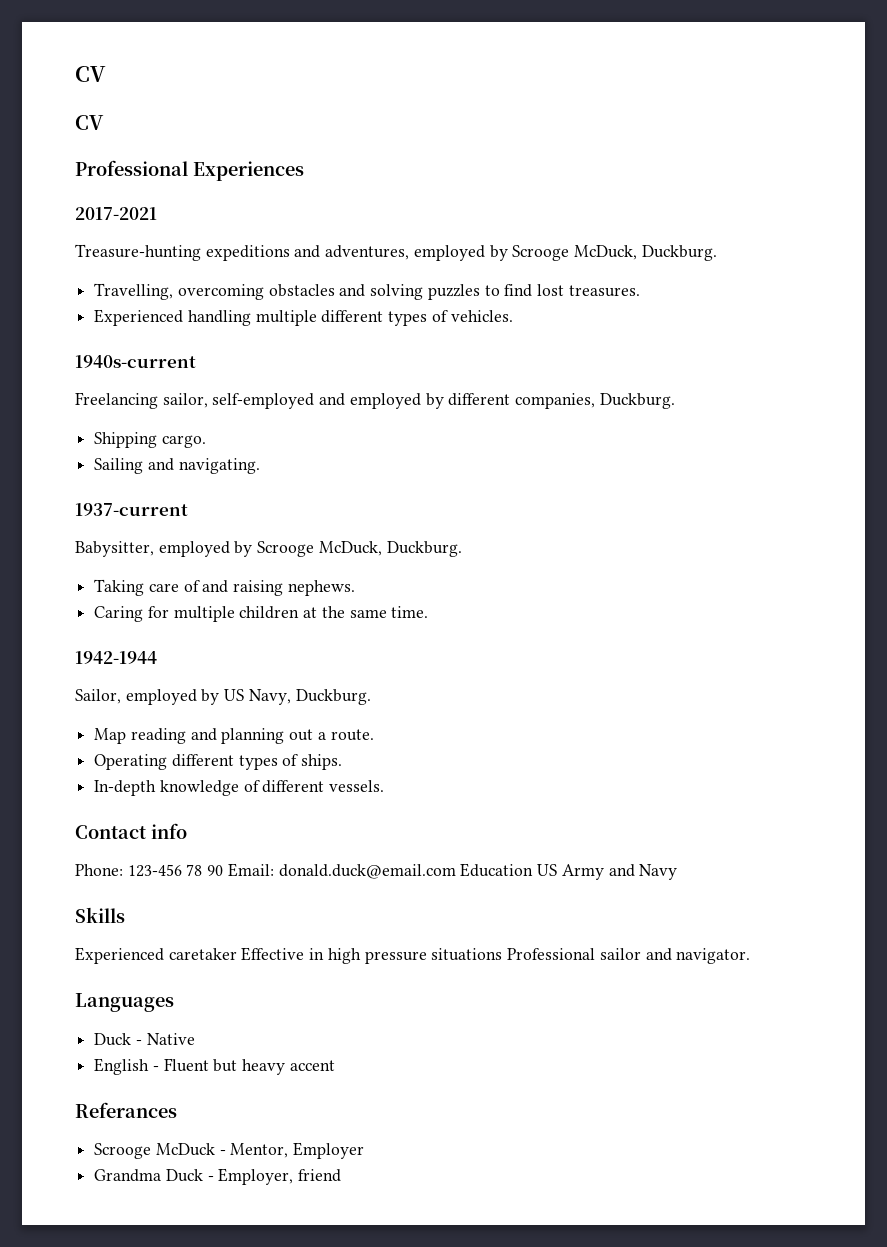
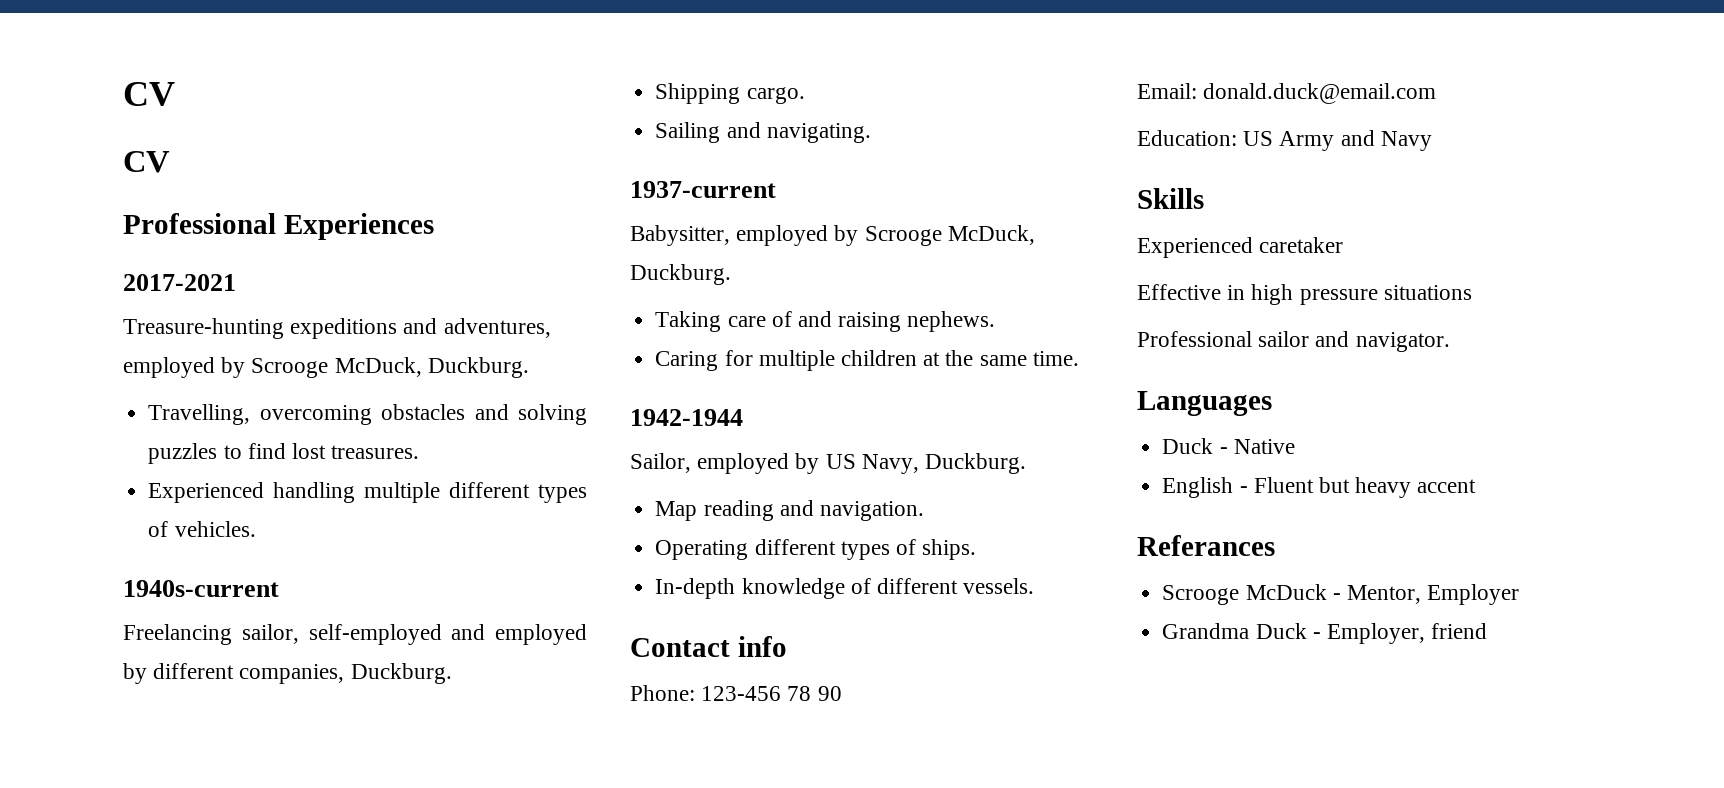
- Map reading and planning out a route.
+ Map reading and navigation.
- Phone: 123-456 78 90 Email: donald.duck@email.com Education US Army and Navy
+ Phone: 123-456 78 90
+ Email: donald.duck@email.com
+ Education: US Army and Navy
- Experienced caretaker Effective in high pressure situations Professional sailor and navigator.
+ Experienced caretaker
+ Effective in high pressure situations
+ Professional sailor and navigator.

